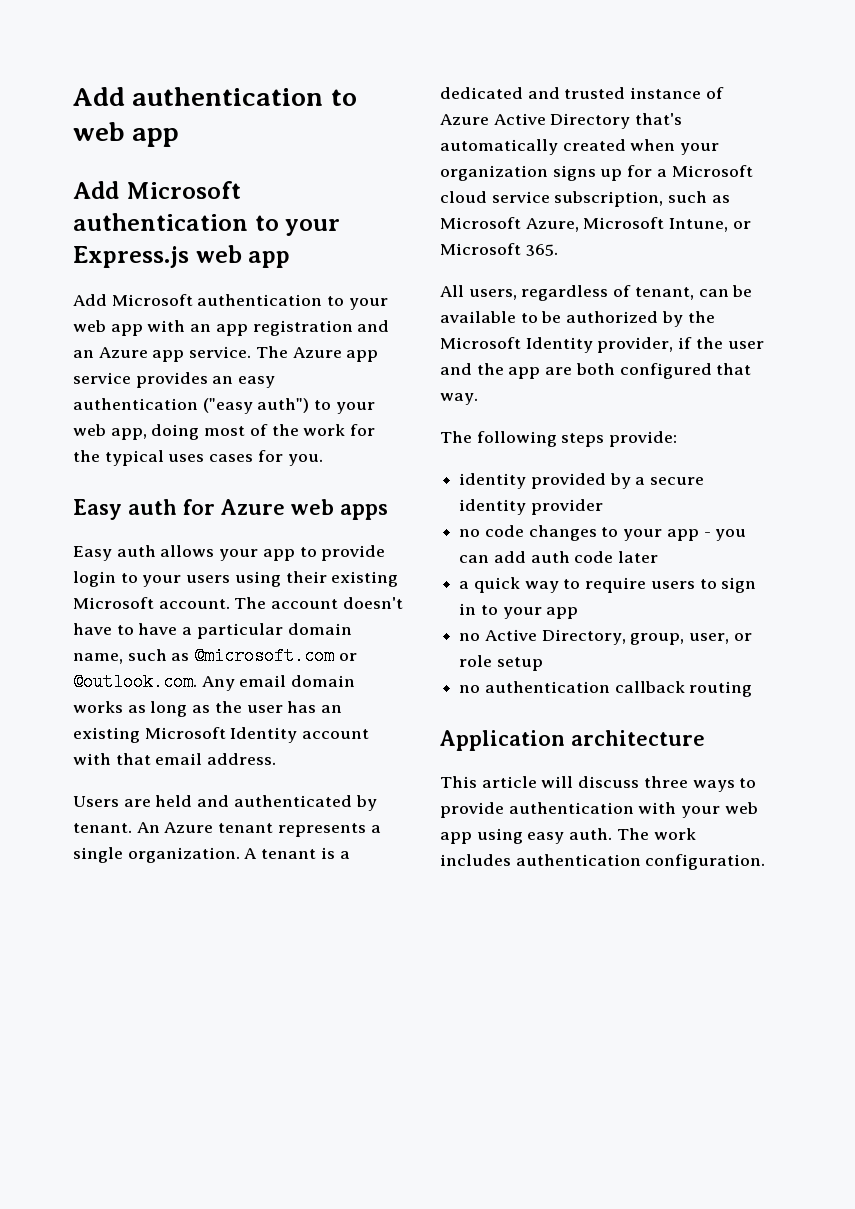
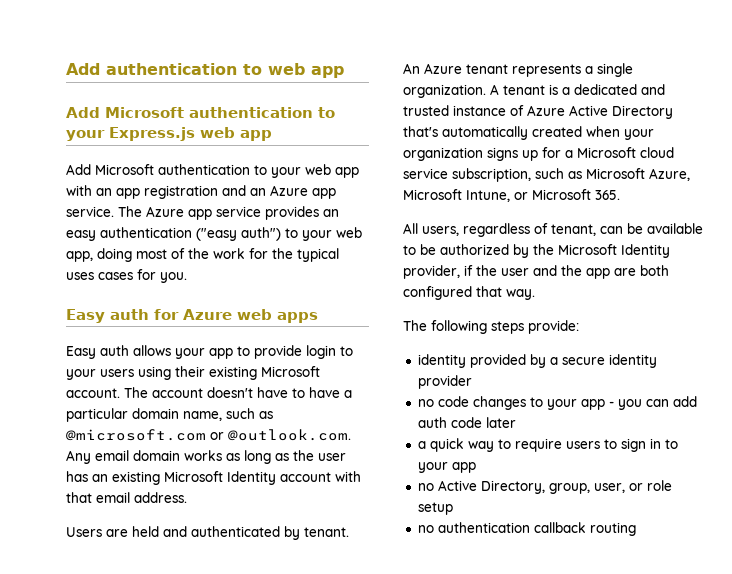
- Application architecture
- This article will discuss three ways to provide authentication with your web app using easy auth. The work includes authentication configuration.

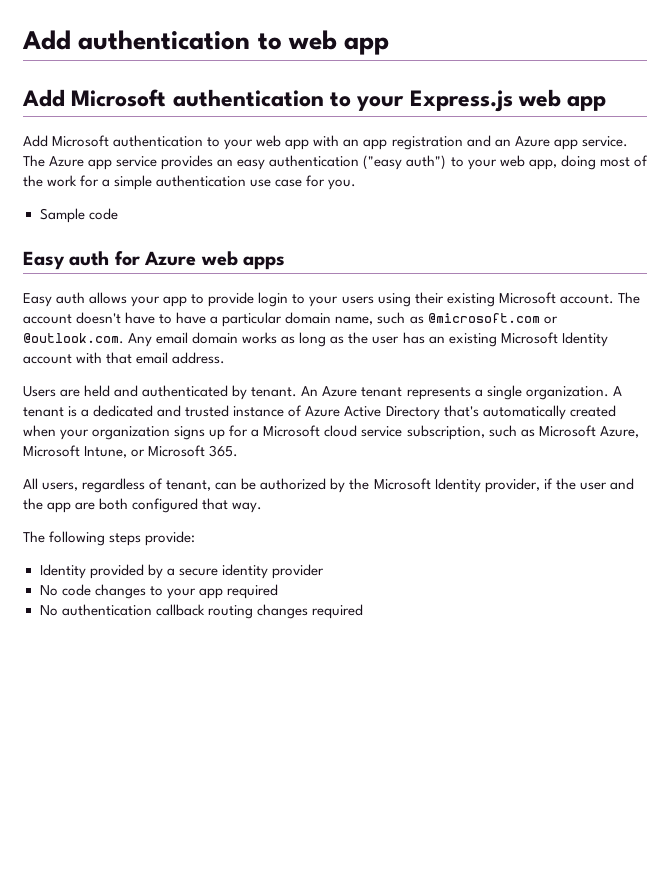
- The Azure app service provides an easy authentication ("easy auth") to your web app, doing most of the work for the typical uses cases for you.
+ The Azure app service provides an easy authentication ("easy auth") to your web app, doing most of the work for a simple authentication use case for you.
+ Sample code
- All users, regardless of tenant, can be available to be authorized by the Microsoft Identity provider, if the user and the app are both configured that way.
+ All users, regardless of tenant, can be authorized by the Microsoft Identity provider, if the user and the app are both configured that way.
- identity provided by a secure identity provider
+ Identity provided by a secure identity provider
- no code changes to your app - you can add auth code later
- a quick way to require users to sign in to your app
- no Active Directory, group, user, or role setup
- no authentication callback routing
+ No code changes to your app required
+ No authentication callback routing changes required

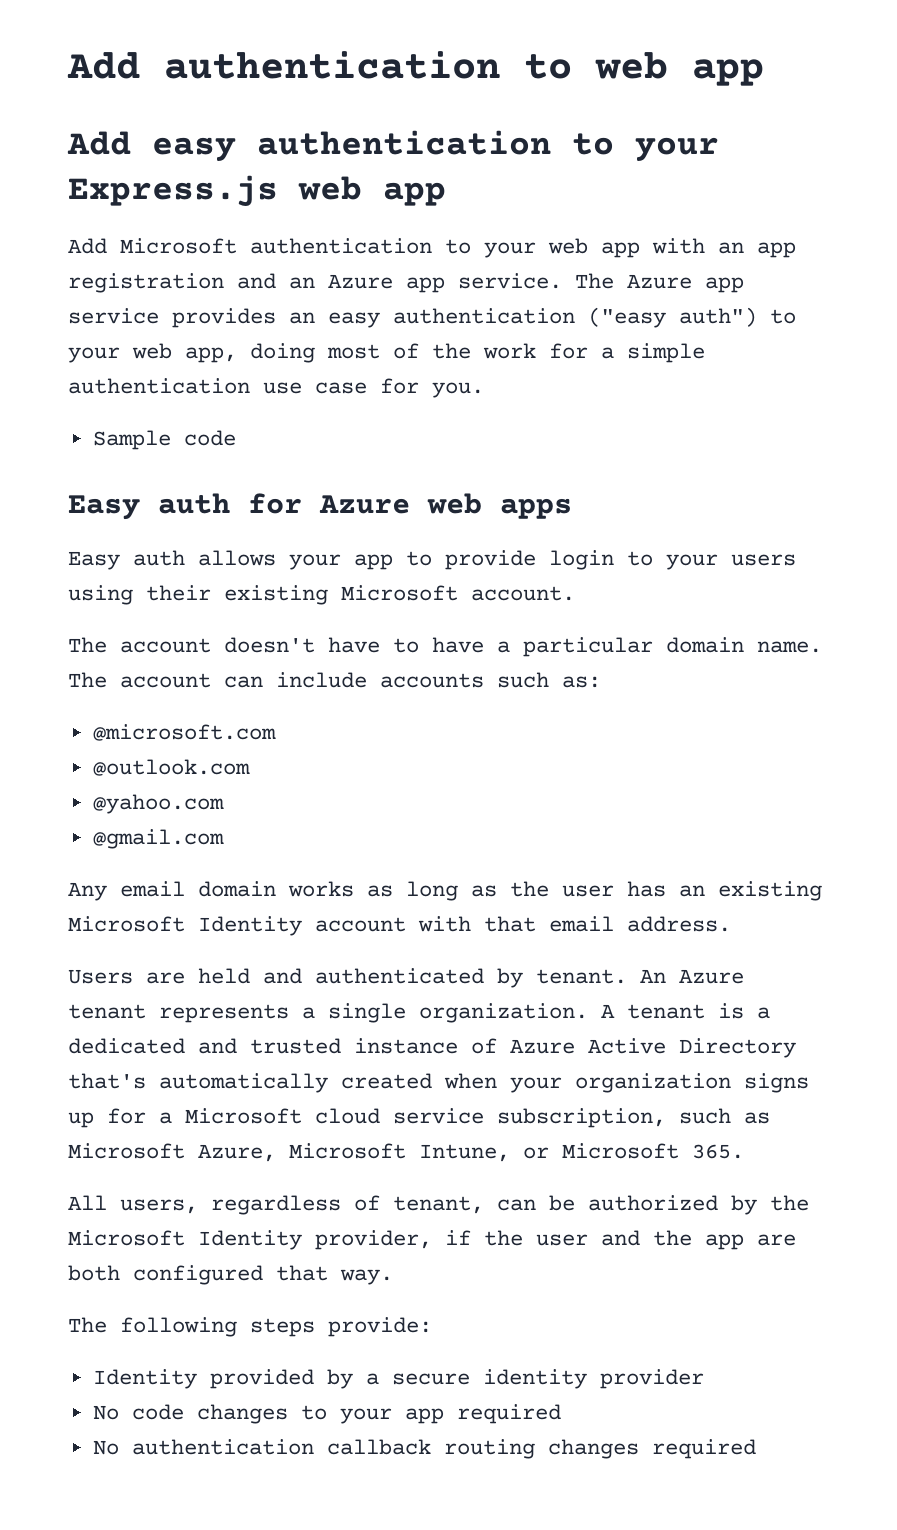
- Add Microsoft authentication to your Express.js web app
+ Add easy authentication to your Express.js web app
- Easy auth allows your app to provide login to your users using their existing Microsoft account. The account doesn't have to have a particular domain name, such as @microsoft.com or @outlook.com. Any email domain works as long as the user has an existing Microsoft Identity account with that email address.
+ Easy auth allows your app to provide login to your users using their existing Microsoft account.
+ The account doesn't have to have a particular domain name. The account can include accounts such as:
+ @microsoft.com
+ @outlook.com
+ @yahoo.com
+ @gmail.com
+ Any email domain works as long as the user has an existing Microsoft Identity account with that email address.

